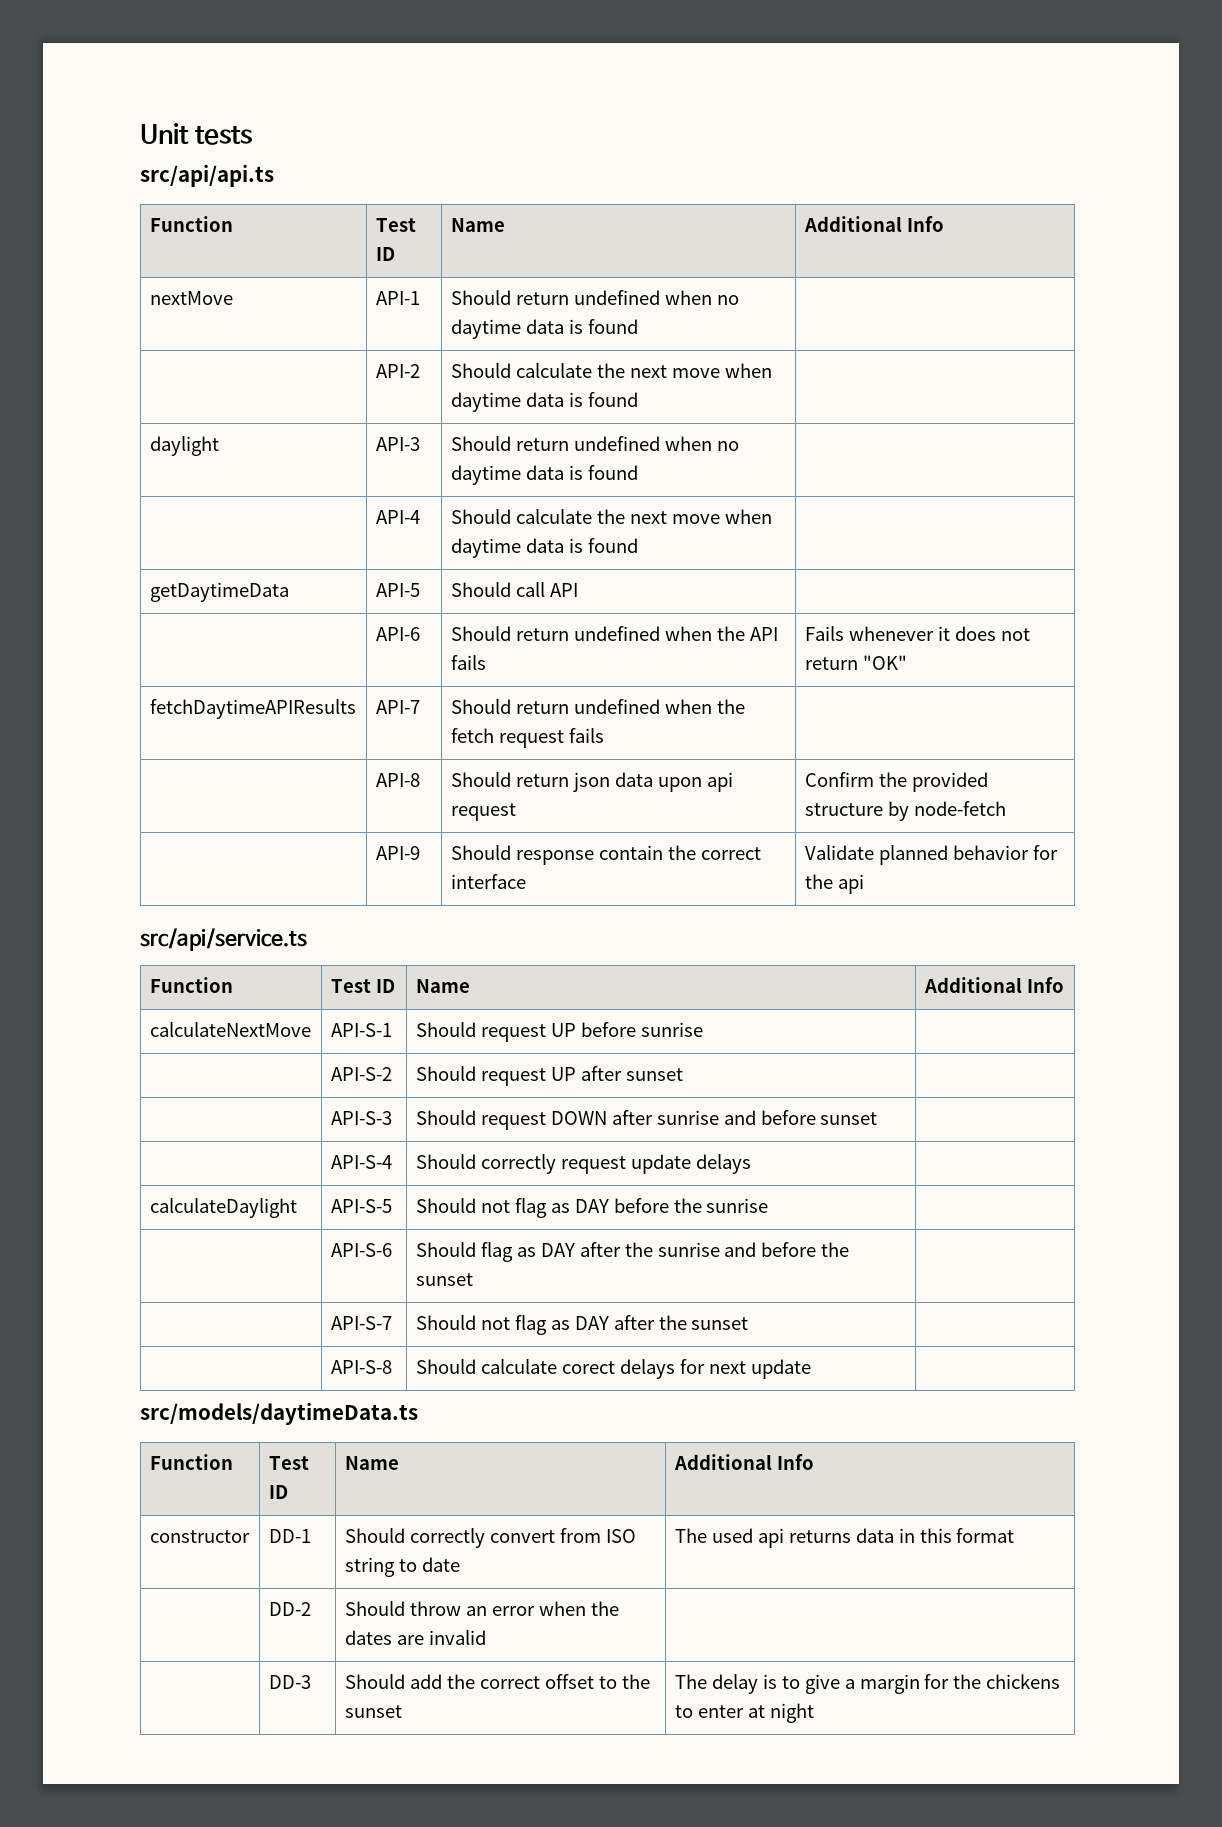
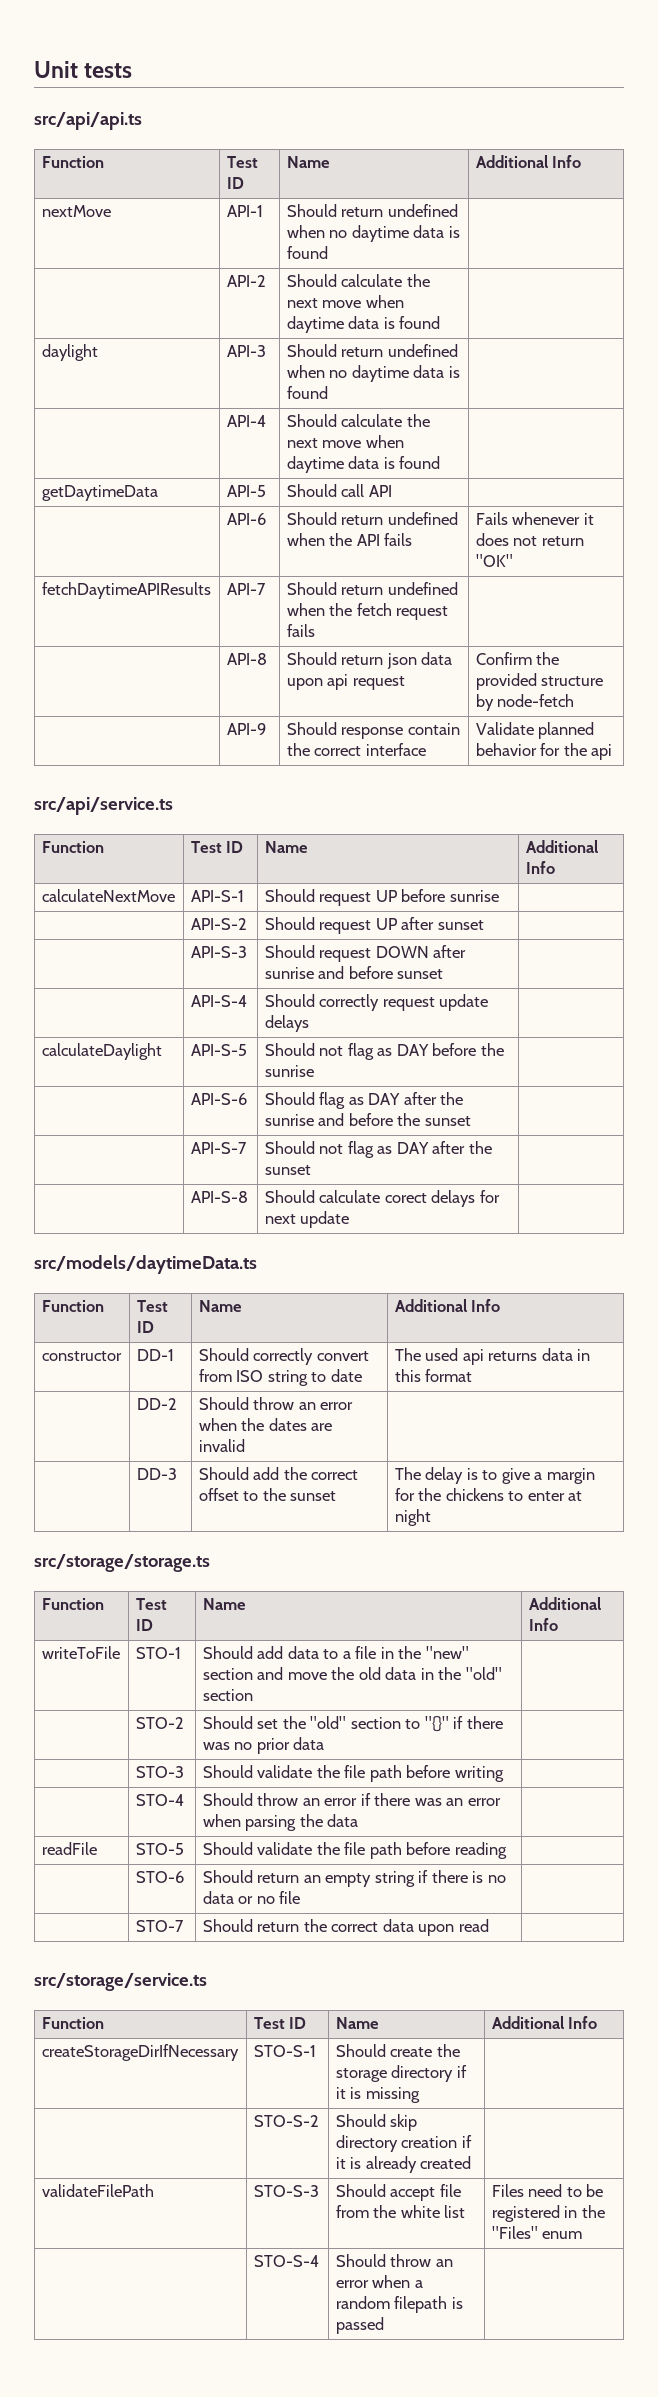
+ src/storage/storage.ts
+ Function | Test ID | Name | Additional Info
+ writeToFile | STO-1 | Should add data to a file in the "new" section and move the old data in the "old" section |
+ | STO-2 | Should set the "old" section to "{}" if there was no prior data |
+ | STO-3 | Should validate the file path before writing |
+ | STO-4 | Should throw an error if there was an error when parsing the data |
+ readFile | STO-5 | Should validate the file path before reading |
+ | STO-6 | Should return an empty string if there is no data or no file |
+ | STO-7 | Should return the correct data upon read |
+ src/storage/service.ts
+ Function | Test ID | Name | Additional Info
+ createStorageDirIfNecessary | STO-S-1 | Should create the storage directory if it is missing |
+ | STO-S-2 | Should skip directory creation if it is already created |
+ validateFilePath | STO-S-3 | Should accept file from the white list | Files need to be registered in the "Files" enum
+ | STO-S-4 | Should throw an error when a random filepath is passed |

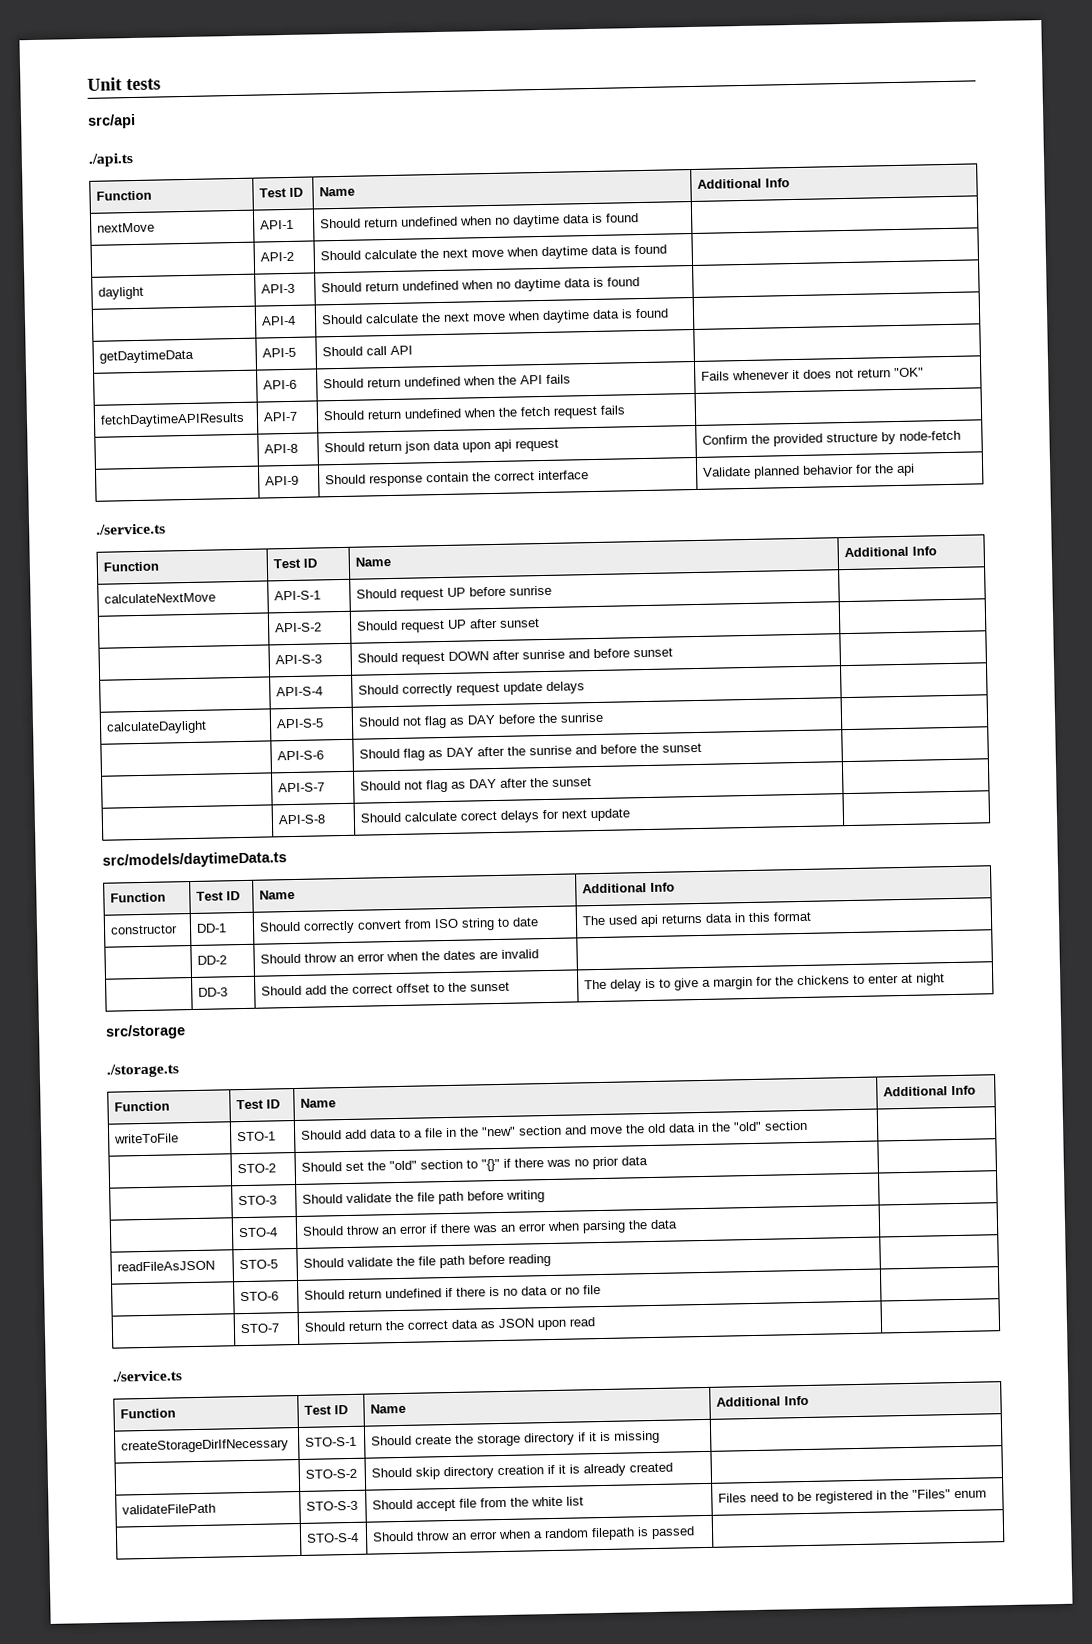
- src/api/api.ts
+ src/api
+ ./api.ts
  | API-9 | Should response contain the correct interface | Validate planned behavior for the api
- src/api/service.ts
+ ./service.ts
- src/storage/storage.ts
+ src/storage
+ ./storage.ts
- readFile | STO-5 | Should validate the file path before reading |
+ readFileAsJSON | STO-5 | Should validate the file path before reading |
- | STO-6 | Should return an empty string if there is no data or no file |
+ | STO-6 | Should return undefined if there is no data or no file |
- | STO-7 | Should return the correct data upon read |
- src/storage/service.ts
+ | STO-7 | Should return the correct data as JSON upon read |
+ ./service.ts

